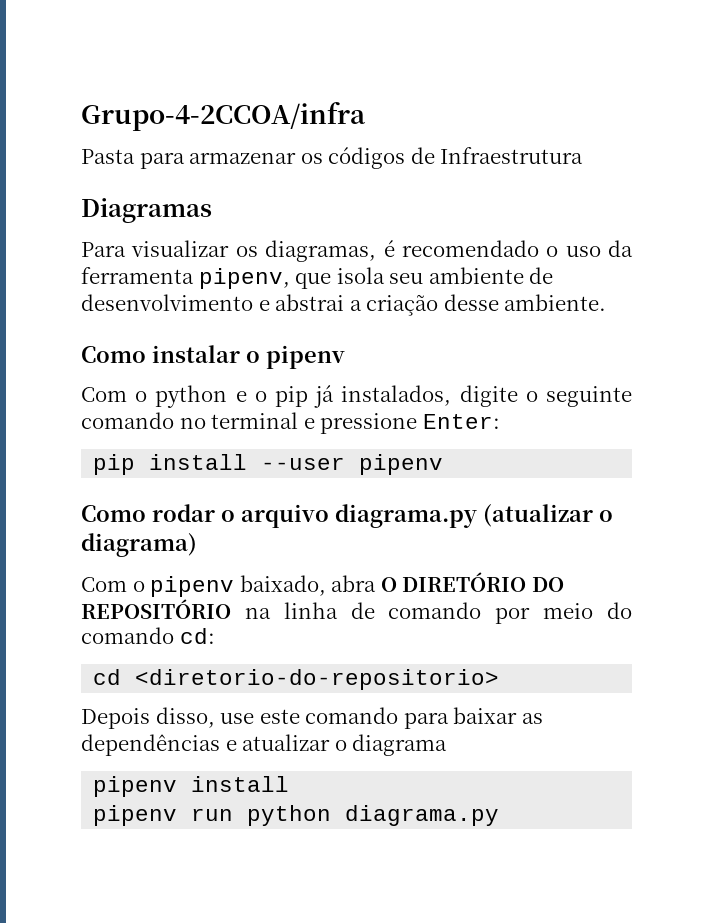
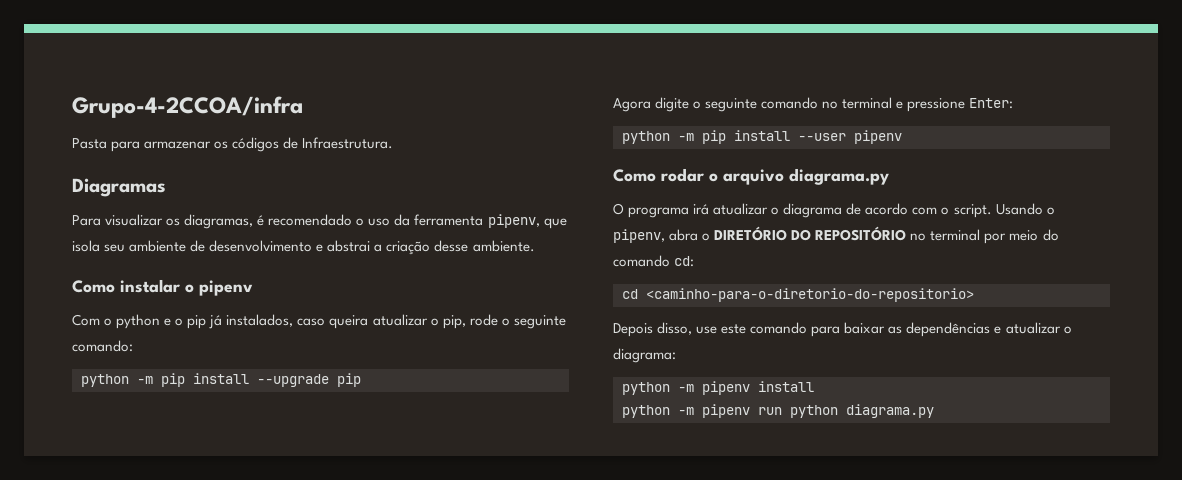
- Pasta para armazenar os códigos de Infraestrutura
+ Pasta para armazenar os códigos de Infraestrutura.
- Com o python e o pip já instalados, digite o seguinte comando no terminal e pressione Enter:
+ Com o python e o pip já instalados, caso queira atualizar o pip, rode o seguinte comando:
+ python -m pip install --upgrade pip
+ Agora digite o seguinte comando no terminal e pressione Enter:
- pip install --user pipenv
+ python -m pip install --user pipenv
- Como rodar o arquivo diagrama.py (atualizar o diagrama)
- Com o pipenv baixado, abra O DIRETÓRIO DO REPOSITÓRIO na linha de comando por meio do comando cd:
+ Como rodar o arquivo diagrama.py
+ O programa irá atualizar o diagrama de acordo com o script. Usando o pipenv, abra o DIRETÓRIO DO REPOSITÓRIO no terminal por meio do comando cd:
- cd <diretorio-do-repositorio>
+ cd <caminho-para-o-diretorio-do-repositorio>
- Depois disso, use este comando para baixar as dependências e atualizar o diagrama
- pipenv install
+ Depois disso, use este comando para baixar as dependências e atualizar o diagrama:
+ python -m pipenv install
- pipenv run python diagrama.py
+ python -m pipenv run python diagrama.py

